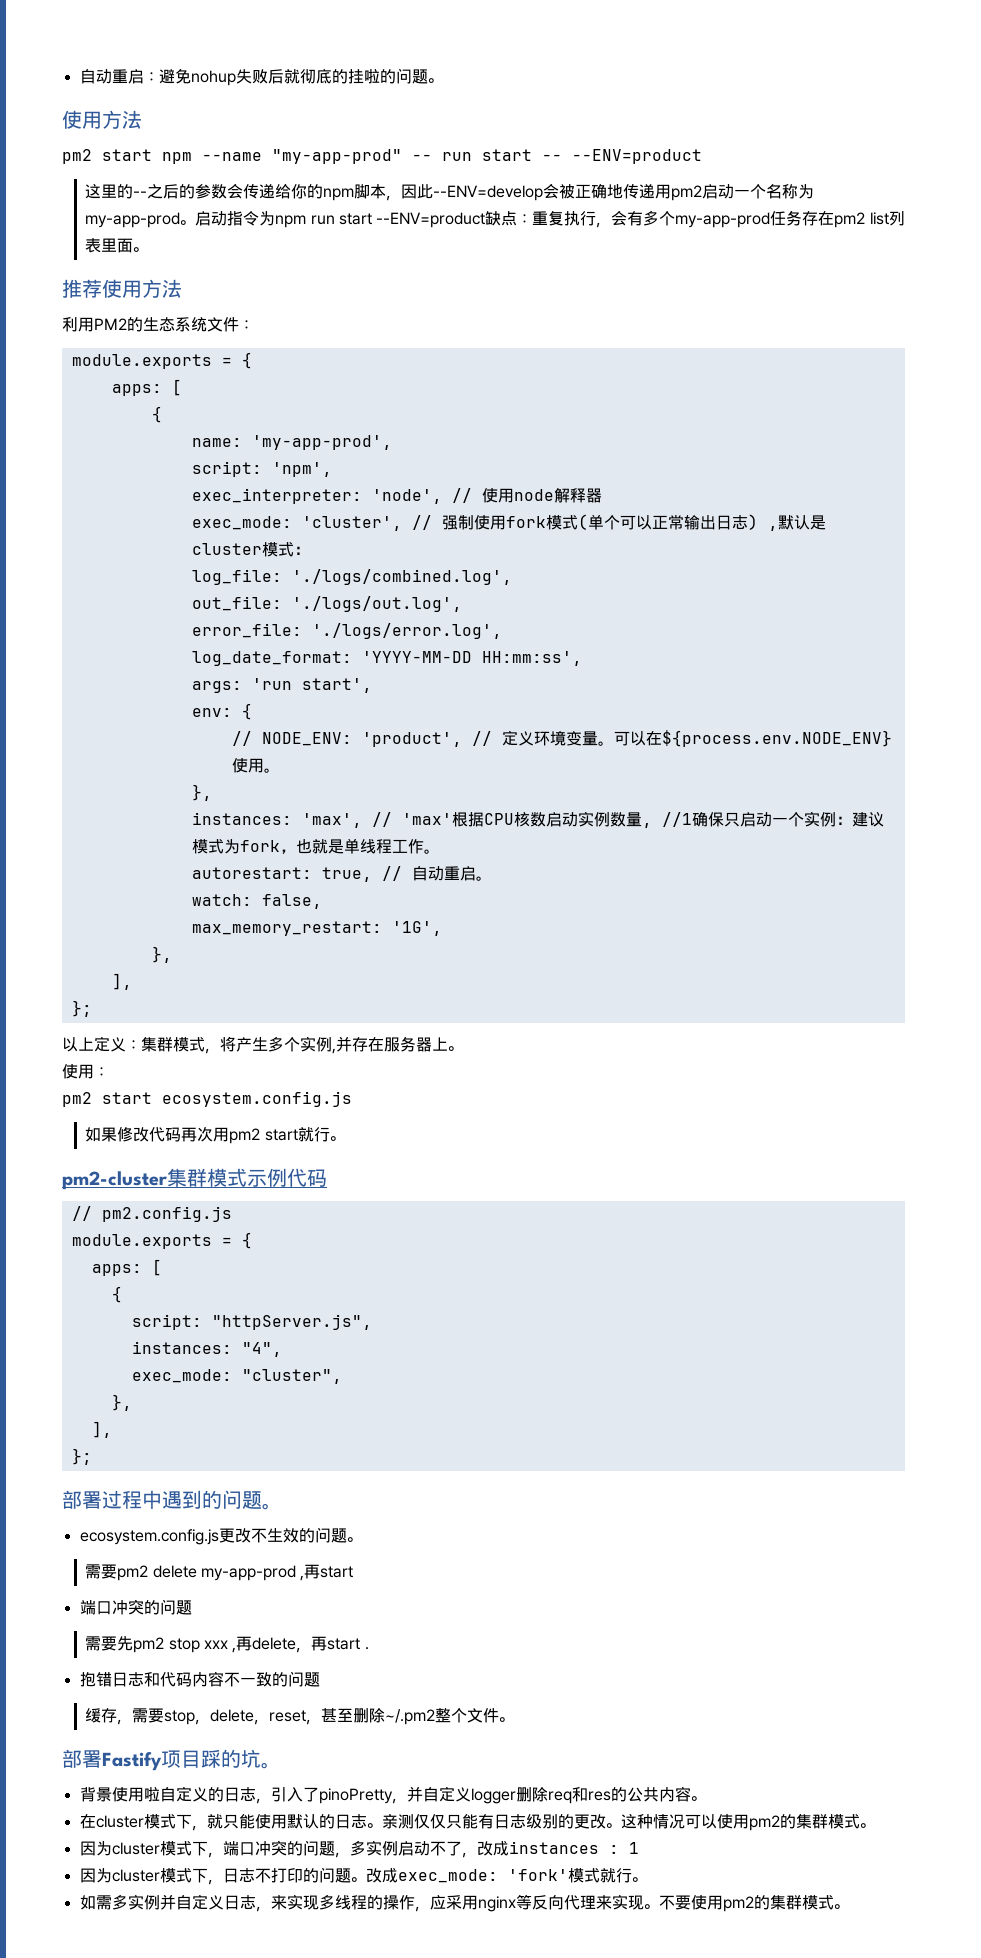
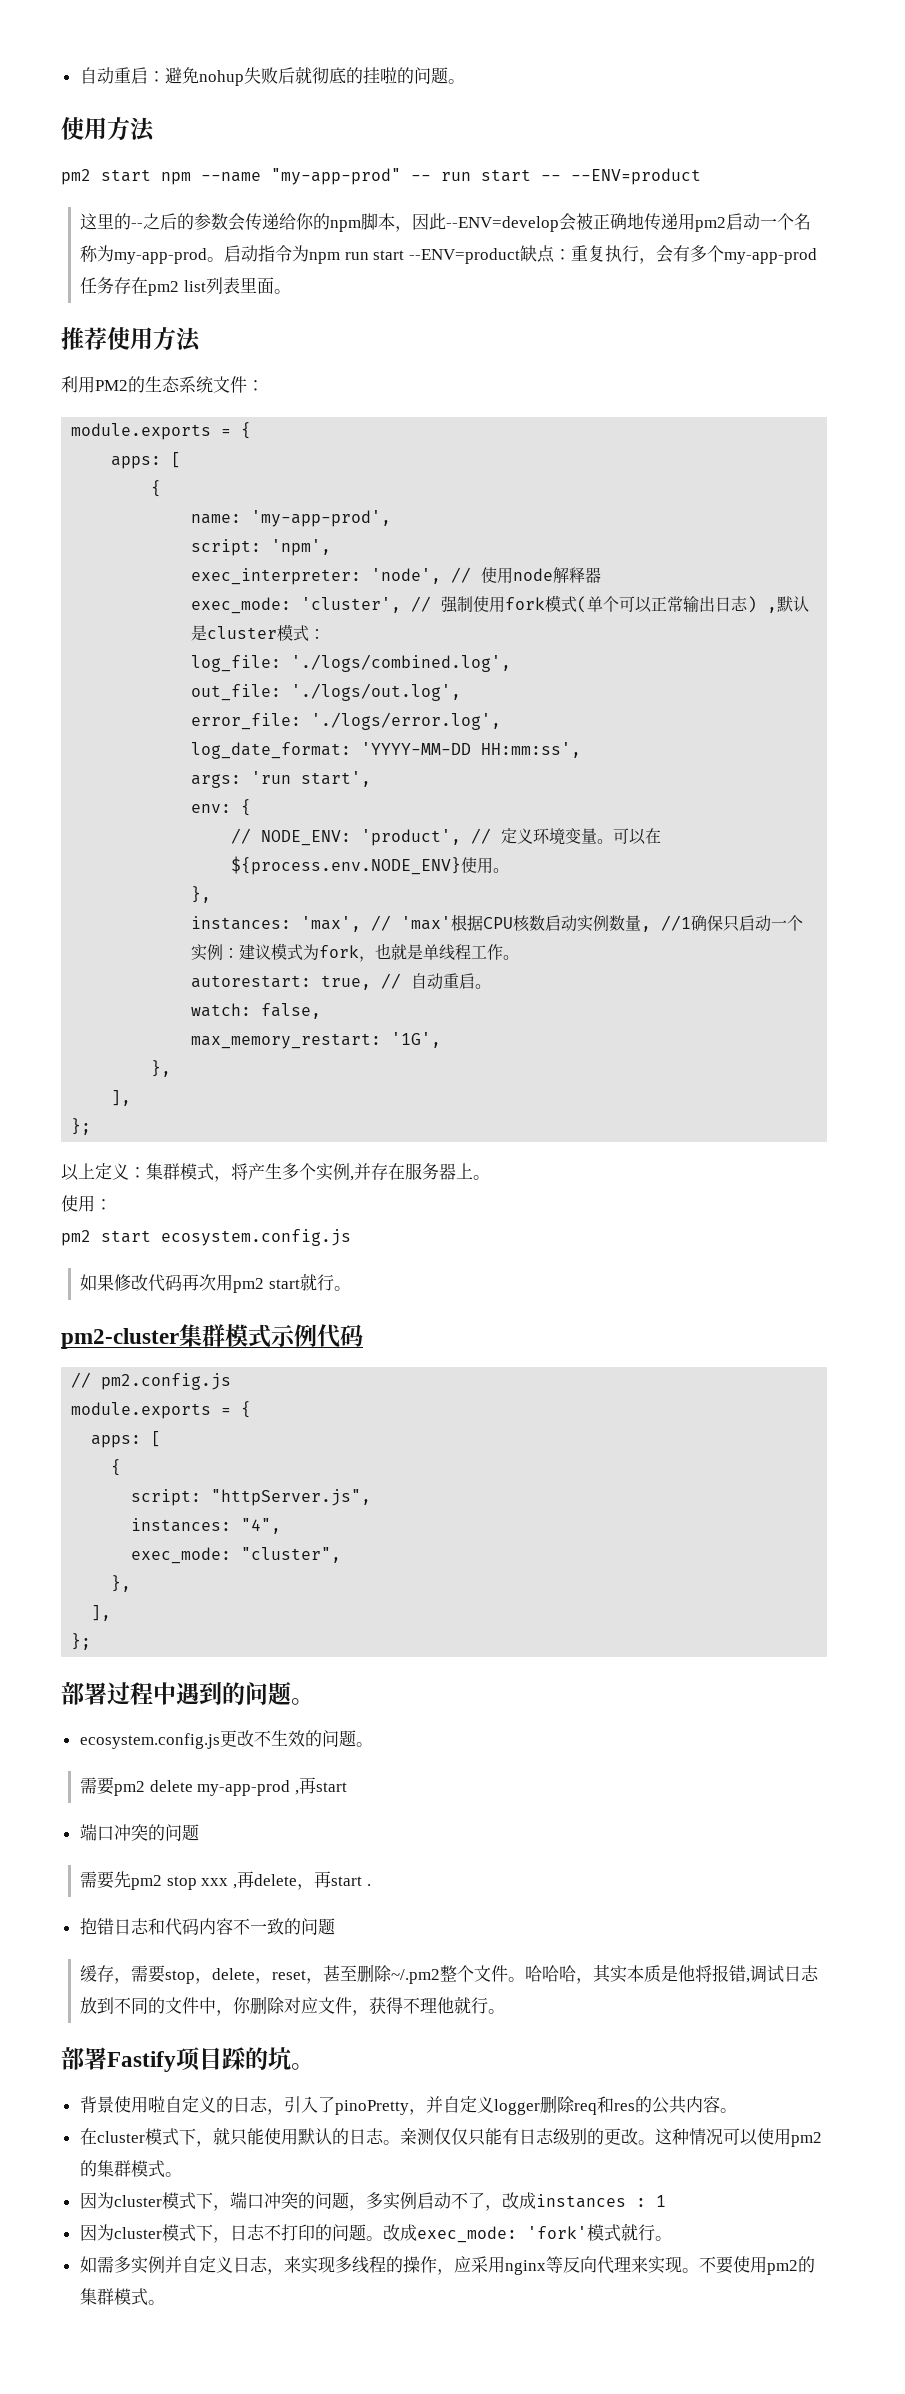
+ 哈哈哈，其实本质是他将报错,调试日志放到不同的文件中，你删除对应文件，获得不理他就行。

